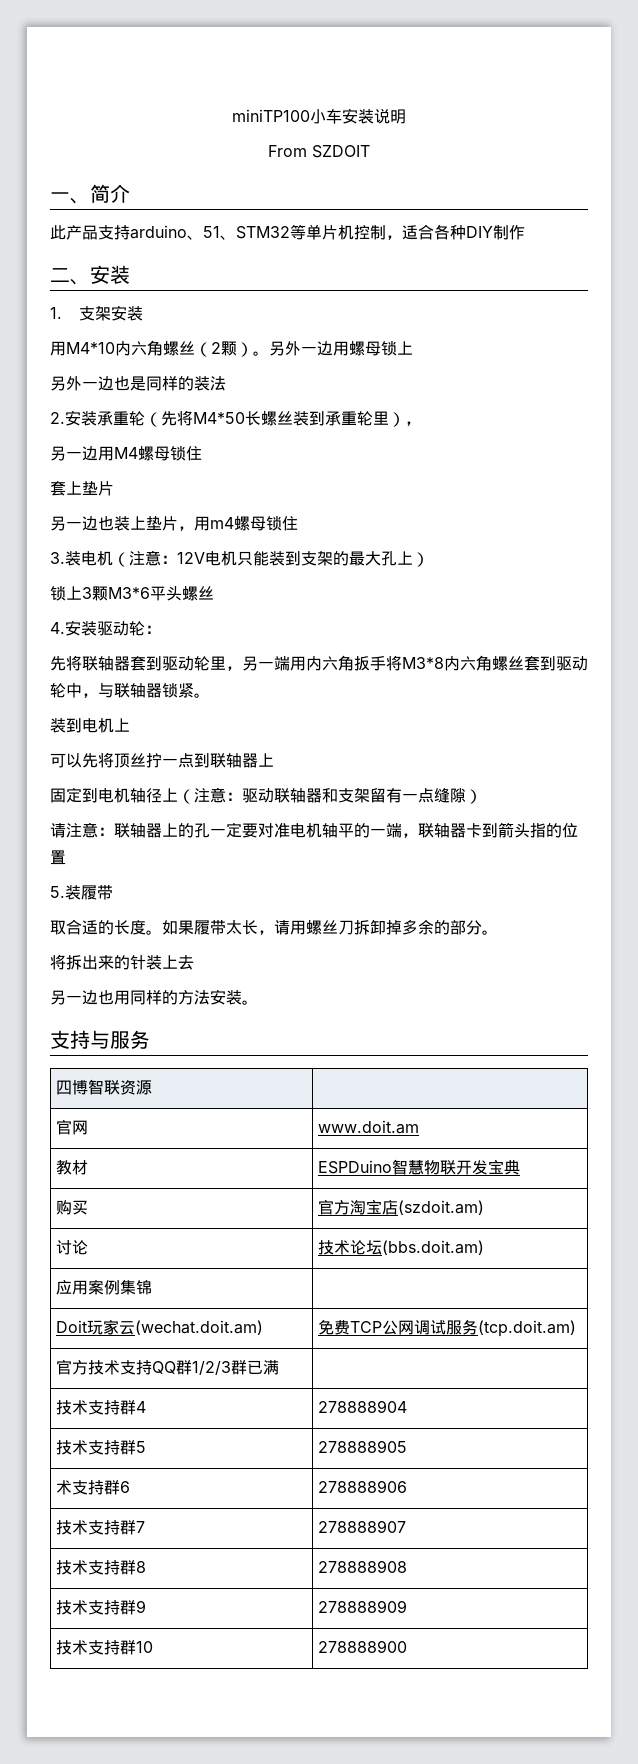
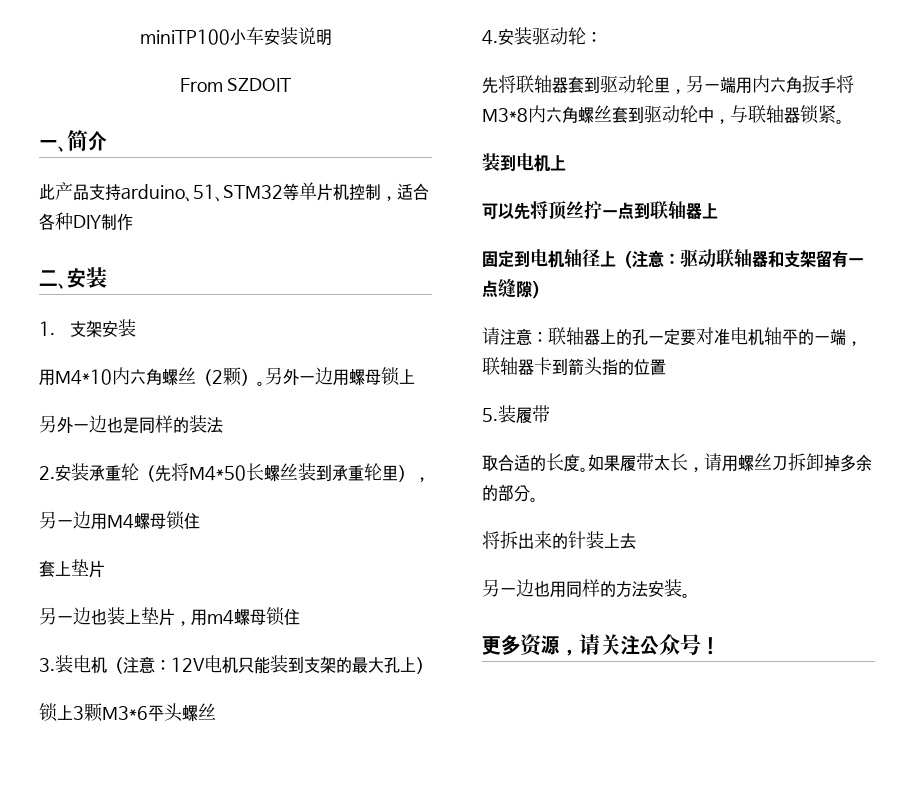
- 支持与服务
- 四博智联资源 |
- 官网 | www.doit.am
- 教材 | ESPDuino智慧物联开发宝典
- 购买 | 官方淘宝店(szdoit.am)
- 讨论 | 技术论坛(bbs.doit.am)
- 应用案例集锦 |
- Doit玩家云(wechat.doit.am) | 免费TCP公网调试服务(tcp.doit.am)
- 官方技术支持QQ群1/2/3群已满 |
- 技术支持群4 | 278888904
- 技术支持群5 | 278888905
- 术支持群6 | 278888906
- 技术支持群7 | 278888907
- 技术支持群8 | 278888908
- 技术支持群9 | 278888909
- 技术支持群10 | 278888900
+ 更多资源，请关注公众号！

